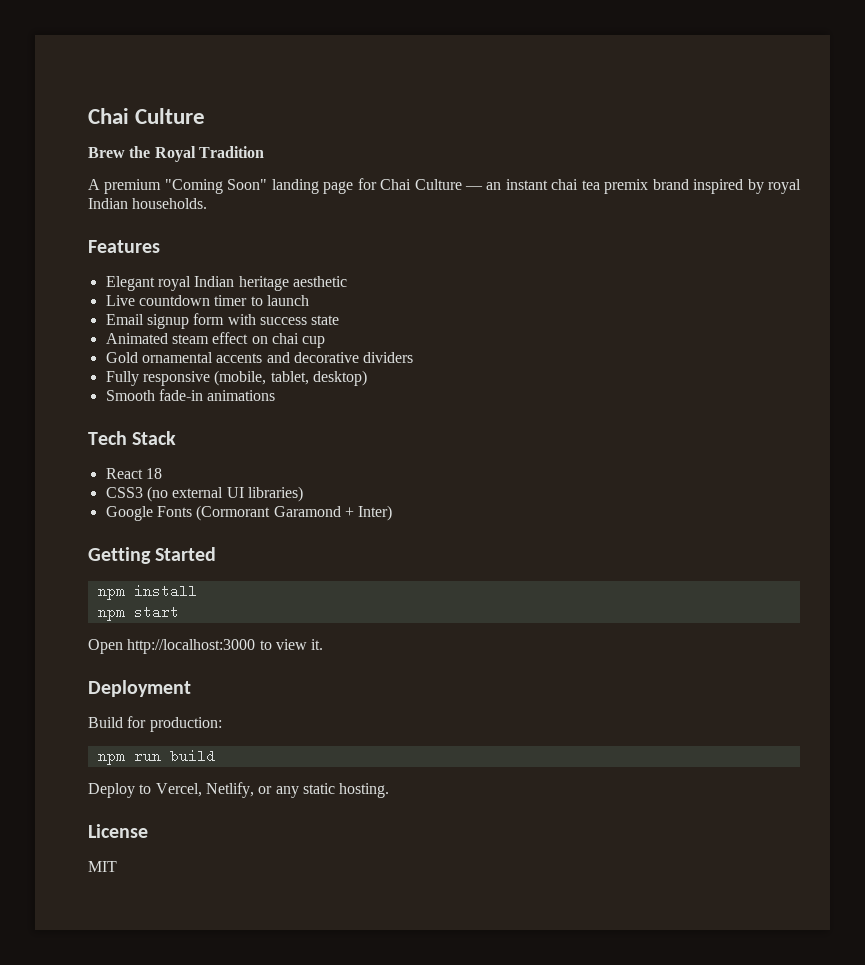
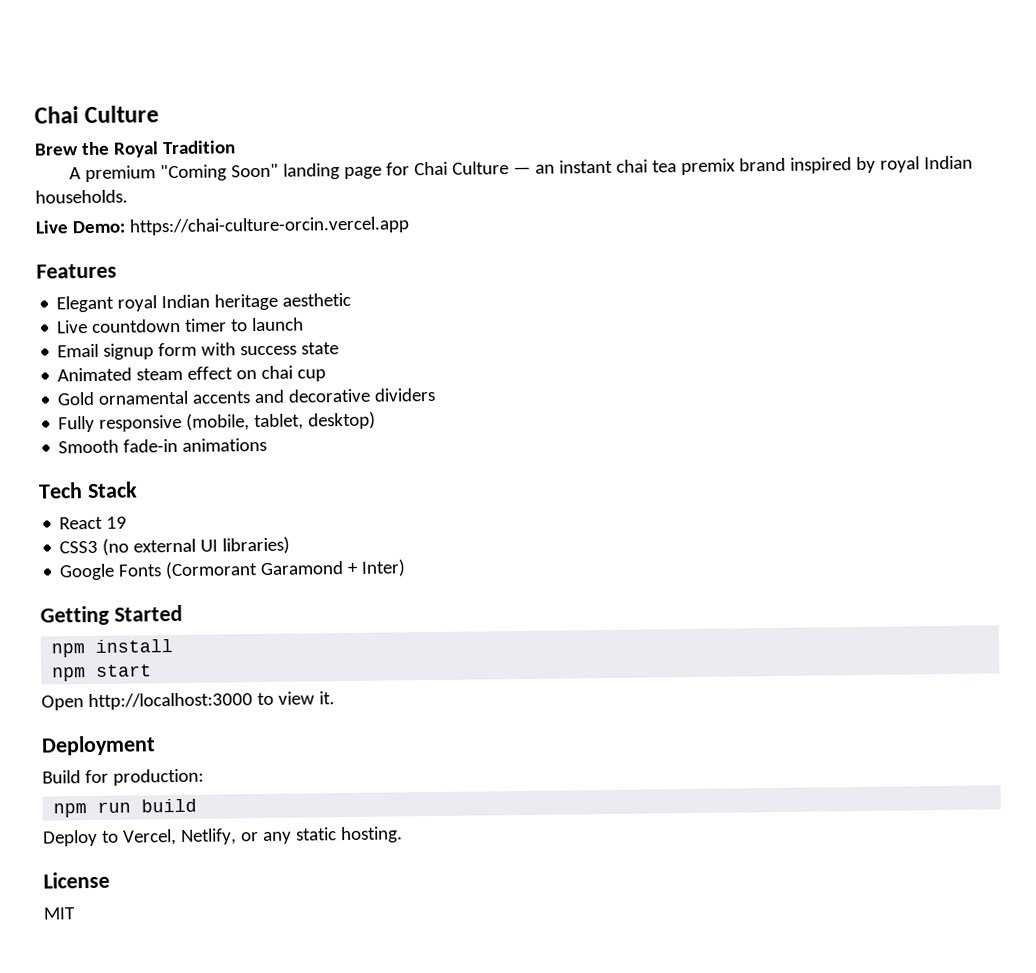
+ Live Demo: https://chai-culture-orcin.vercel.app
- React 18
+ React 19

